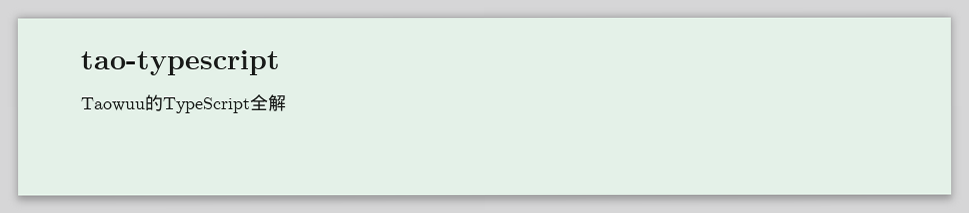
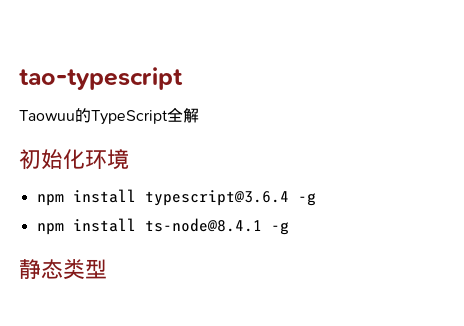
+ 初始化环境
+ npm install typescript@3.6.4 -g
+ npm install ts-node@8.4.1 -g
+ 静态类型

